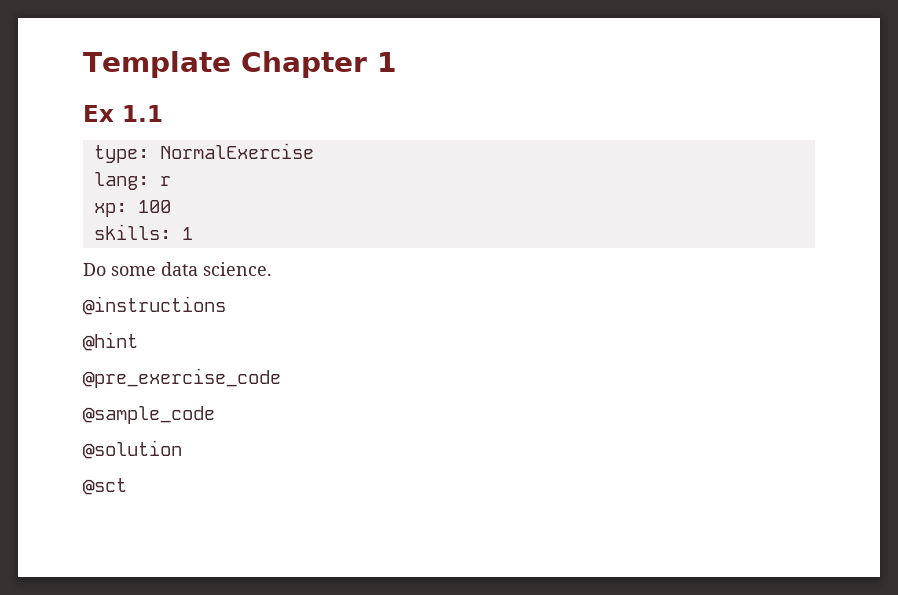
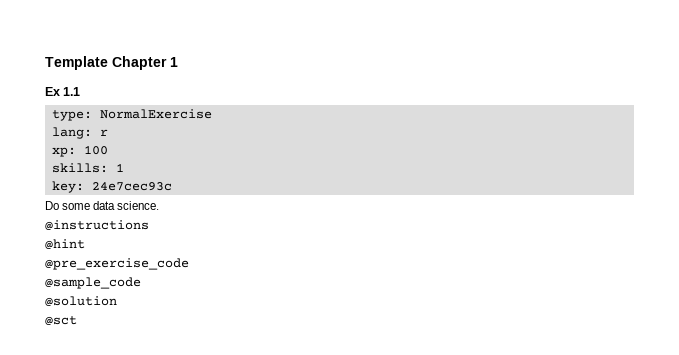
+ key: 24e7cec93c

